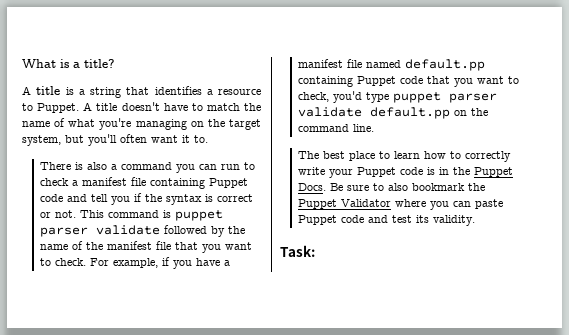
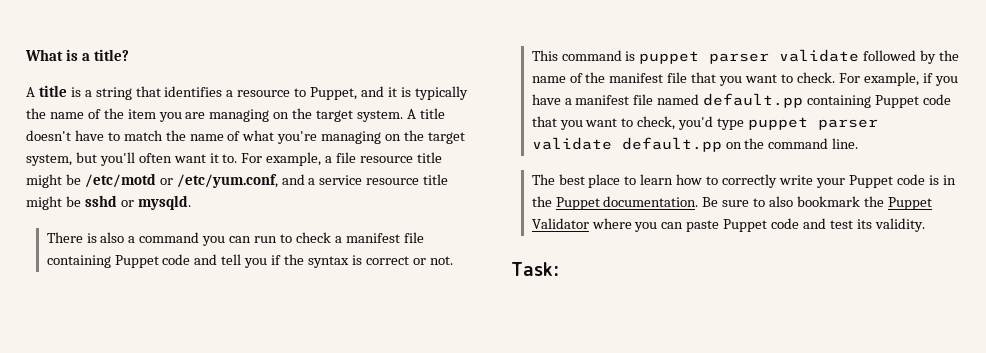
- A title is a string that identifies a resource to Puppet.
+ A title is a string that identifies a resource to Puppet, and it is typically the name of the item you are managing on the target system.
+ For example, a file resource title might be /etc/motd or /etc/yum.conf, and a service resource title might be sshd or mysqld.
- The best place to learn how to correctly write your Puppet code is in the Puppet Docs.
+ The best place to learn how to correctly write your Puppet code is in the Puppet documentation.

